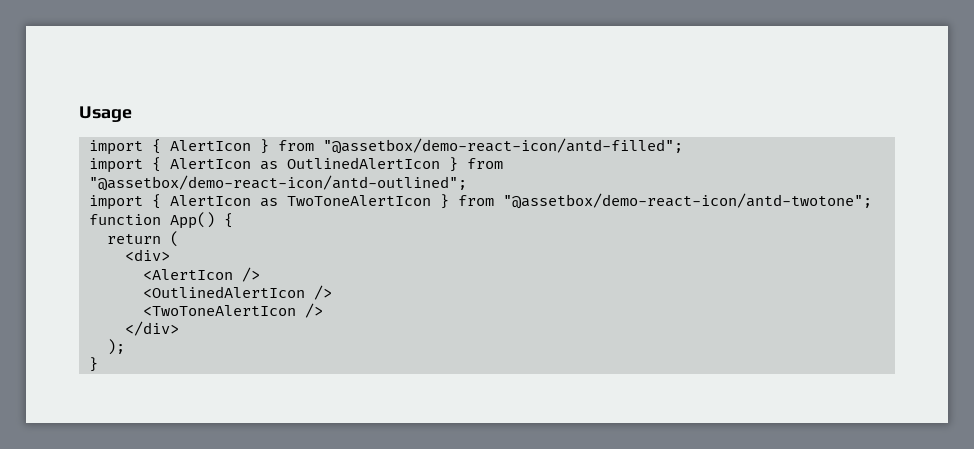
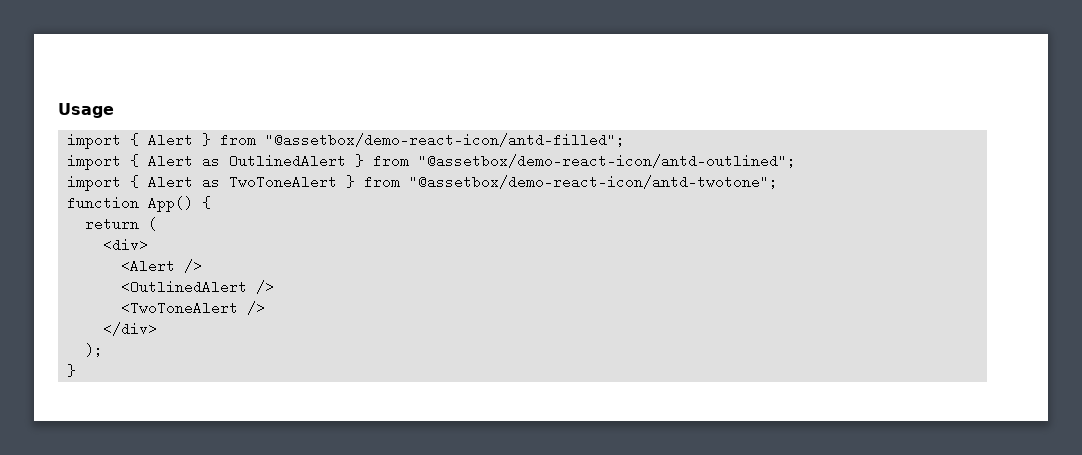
- import { AlertIcon } from "@assetbox/demo-react-icon/antd-filled";
+ import { Alert } from "@assetbox/demo-react-icon/antd-filled";
- import { AlertIcon as OutlinedAlertIcon } from "@assetbox/demo-react-icon/antd-outlined";
+ import { Alert as OutlinedAlert } from "@assetbox/demo-react-icon/antd-outlined";
- import { AlertIcon as TwoToneAlertIcon } from "@assetbox/demo-react-icon/antd-twotone";
+ import { Alert as TwoToneAlert } from "@assetbox/demo-react-icon/antd-twotone";
- <AlertIcon />
- <OutlinedAlertIcon />
- <TwoToneAlertIcon />
+ <Alert />
+ <OutlinedAlert />
+ <TwoToneAlert />

